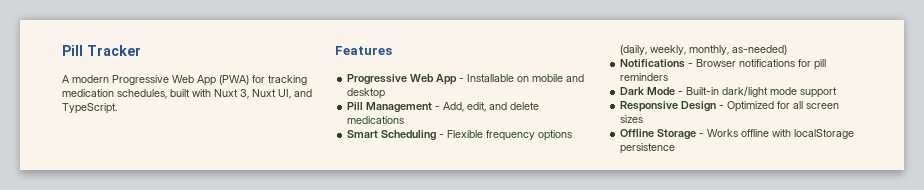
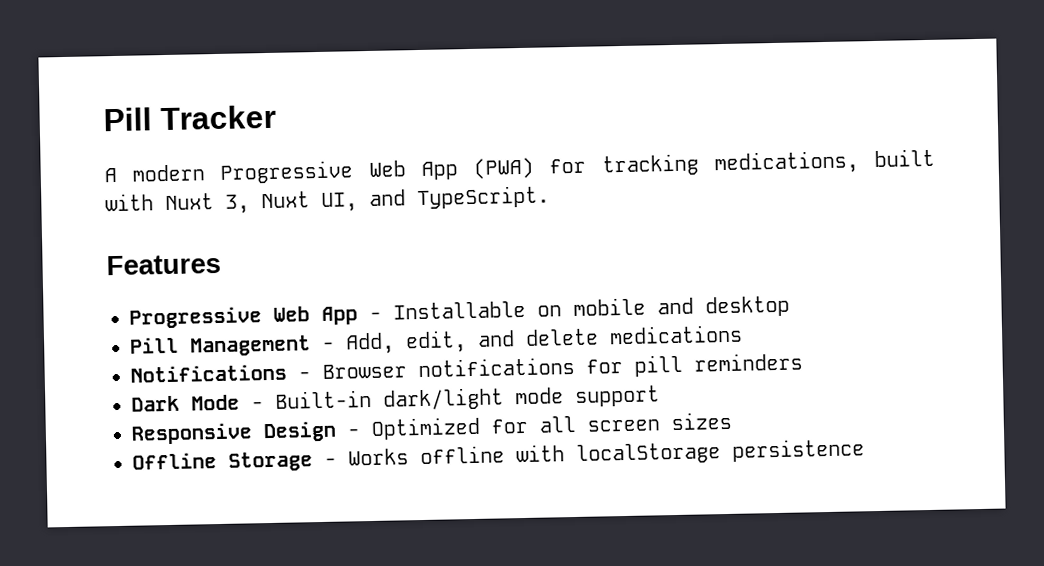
- A modern Progressive Web App (PWA) for tracking medication schedules, built with Nuxt 3, Nuxt UI, and TypeScript.
+ A modern Progressive Web App (PWA) for tracking medications, built with Nuxt 3, Nuxt UI, and TypeScript.
- Smart Scheduling - Flexible frequency options (daily, weekly, monthly, as-needed)

